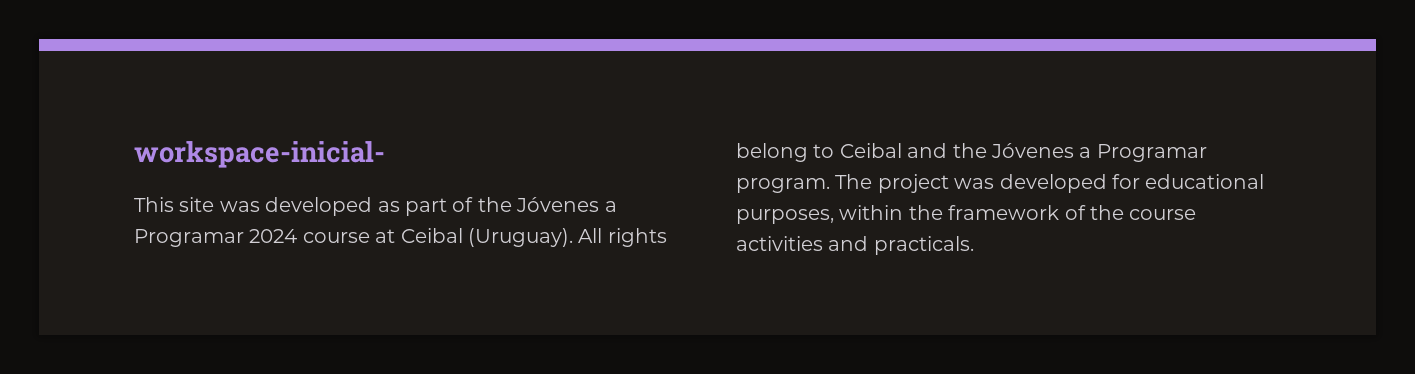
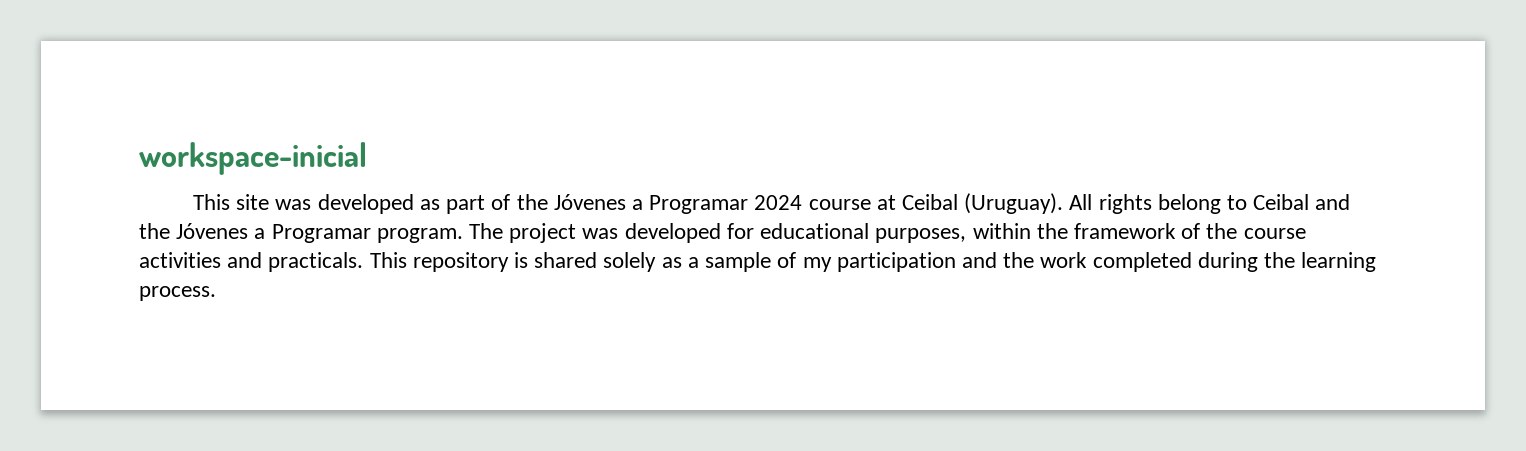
- workspace-inicial-
+ workspace-inicial
+ This repository is shared solely as a sample of my participation and the work completed during the learning process.

